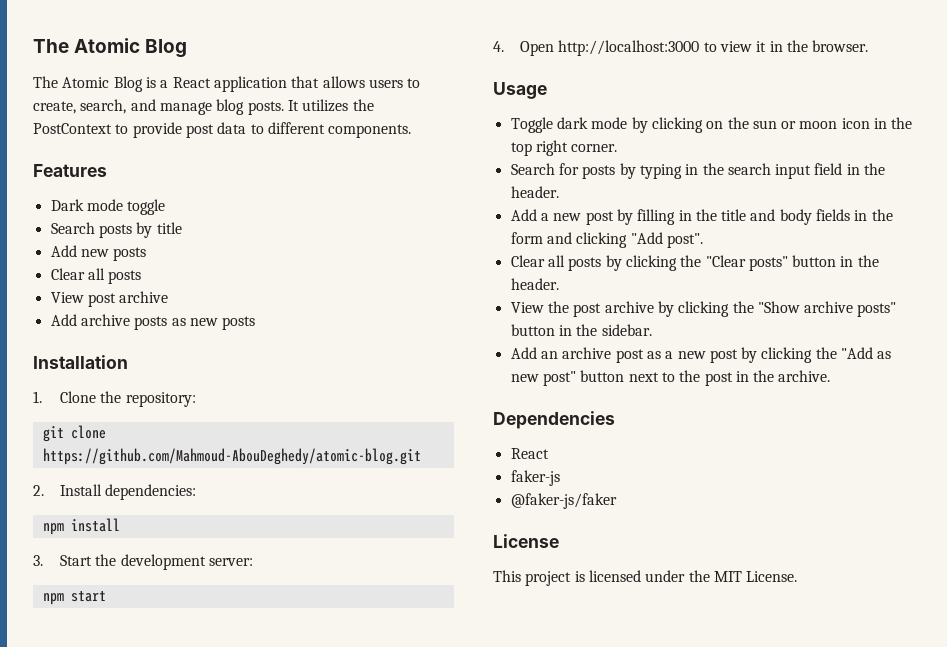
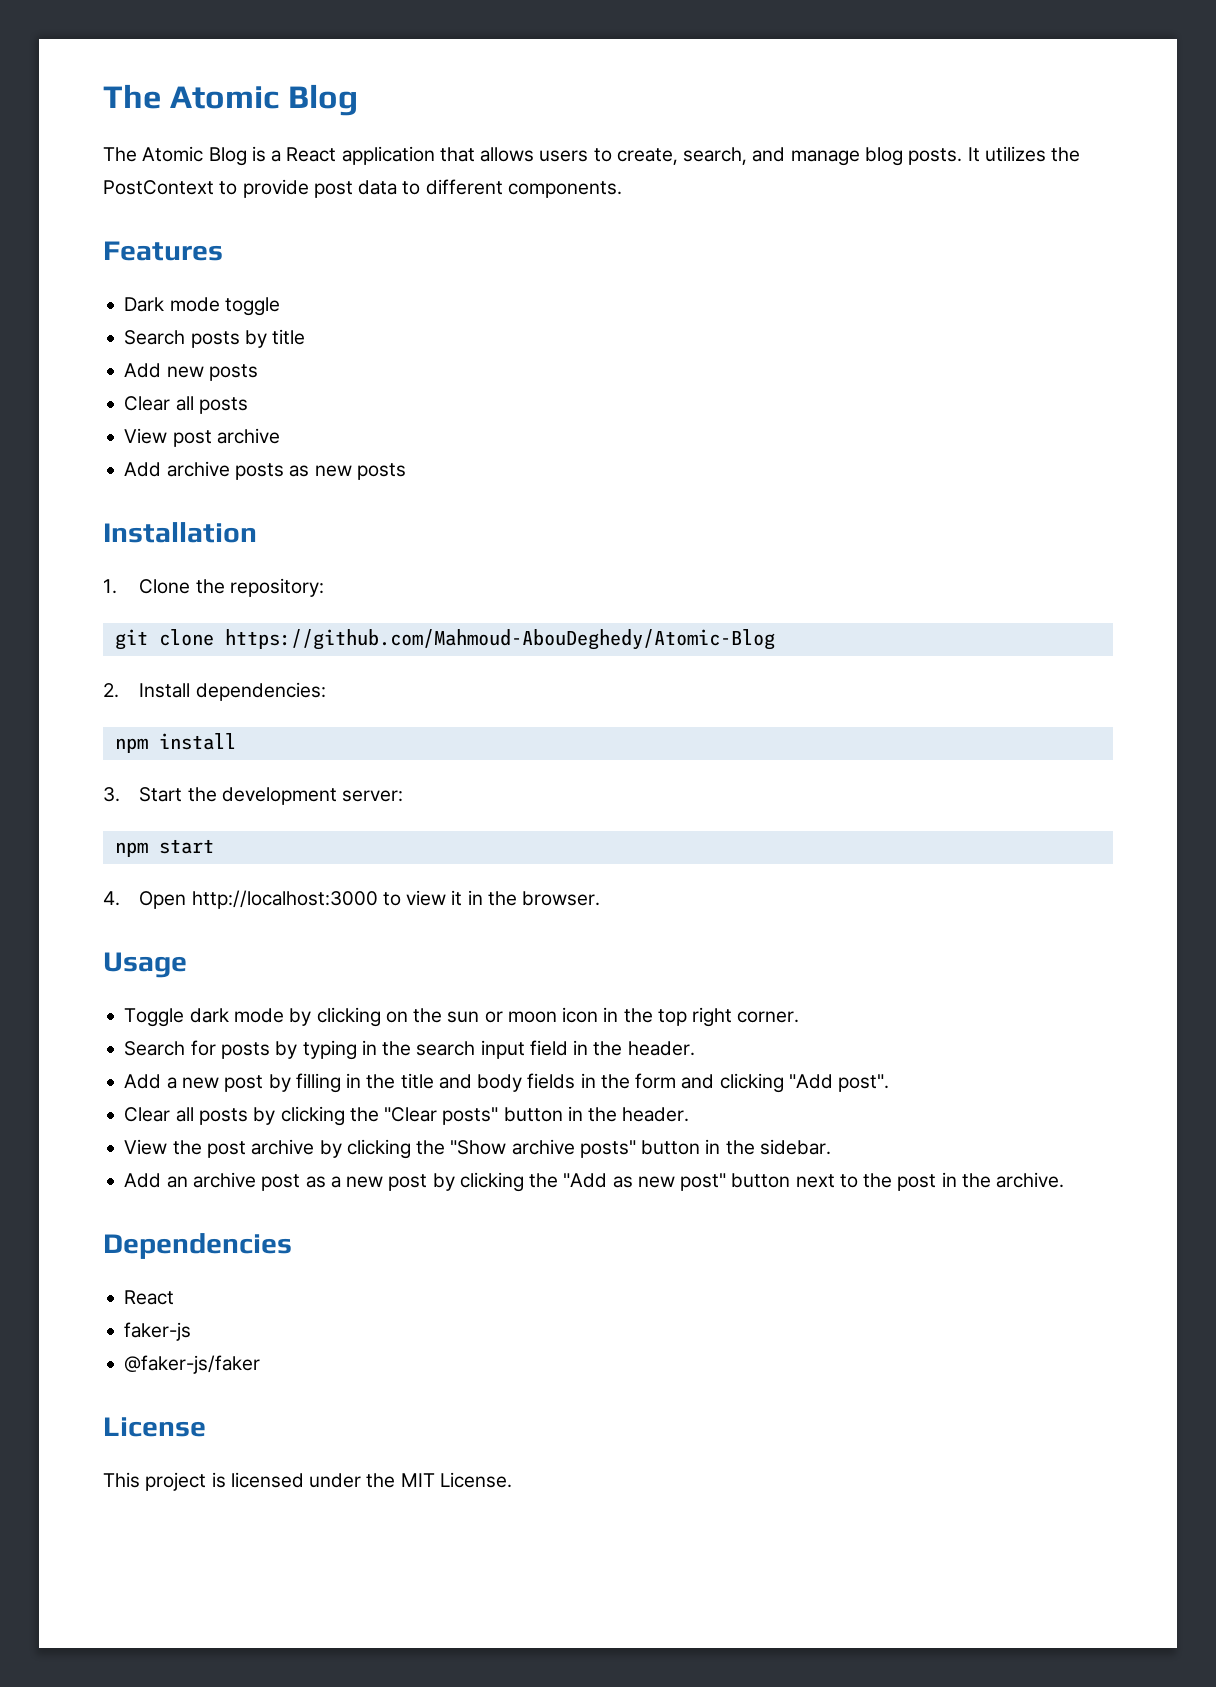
- git clone https://github.com/Mahmoud-AbouDeghedy/atomic-blog.git
+ git clone https://github.com/Mahmoud-AbouDeghedy/Atomic-Blog

